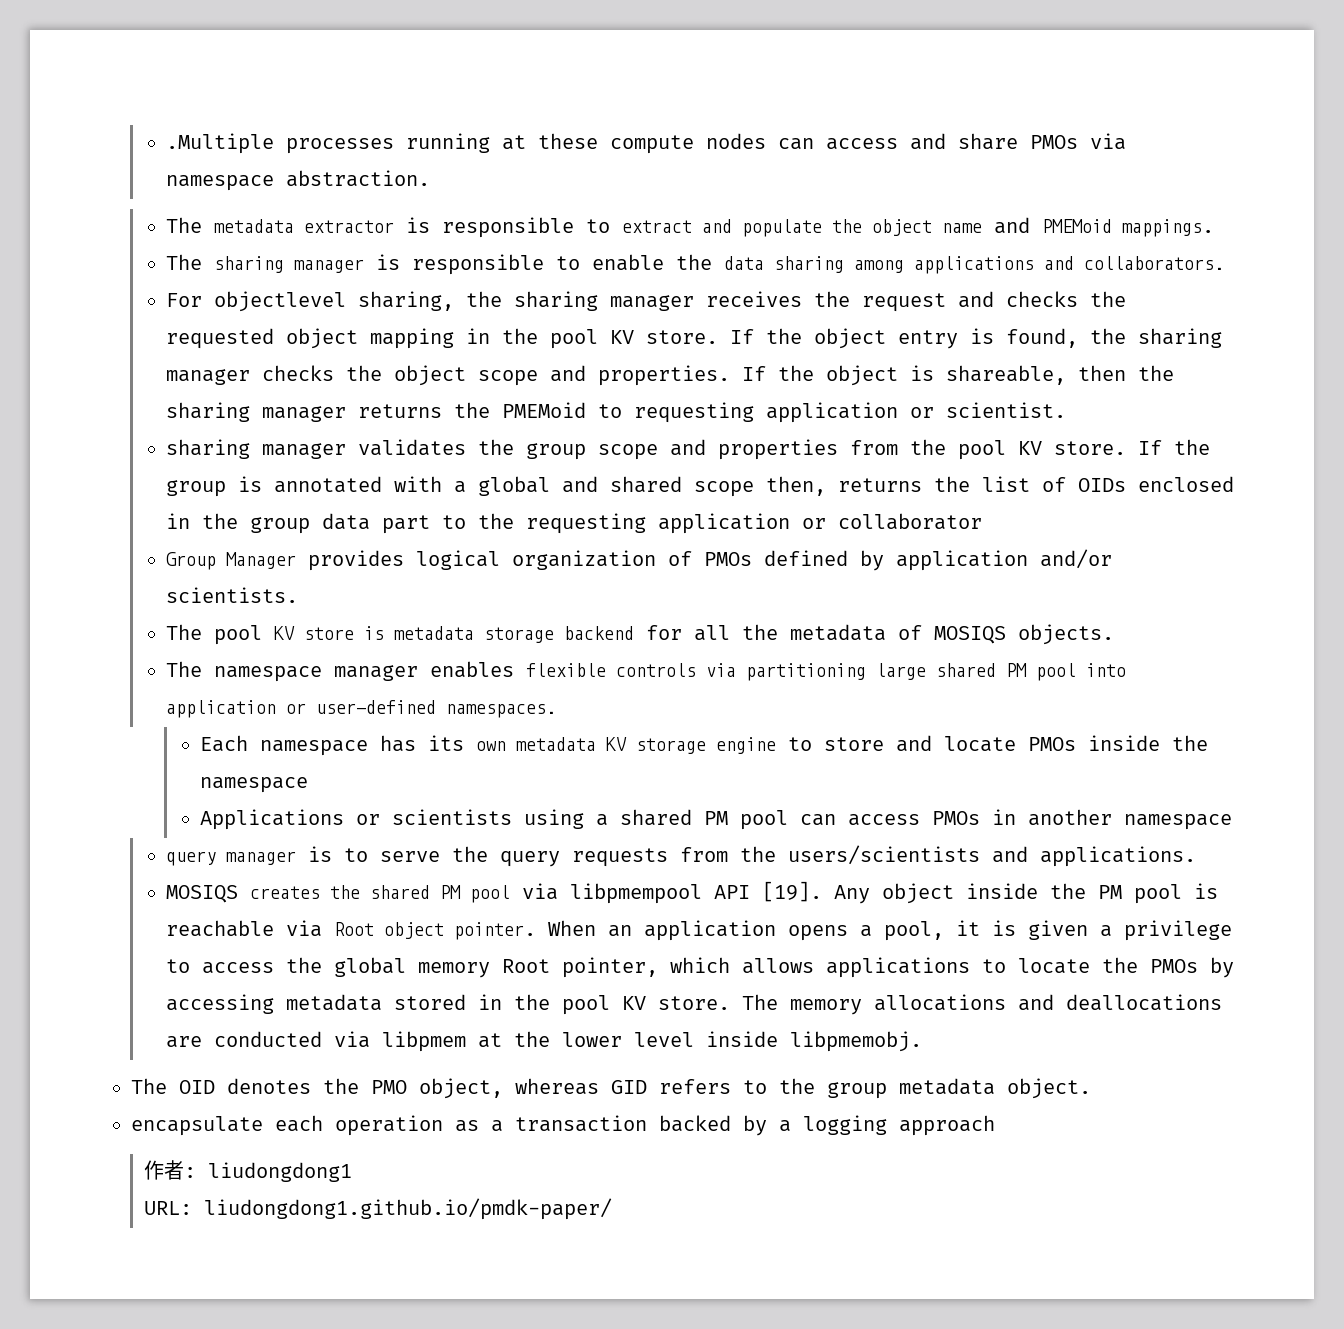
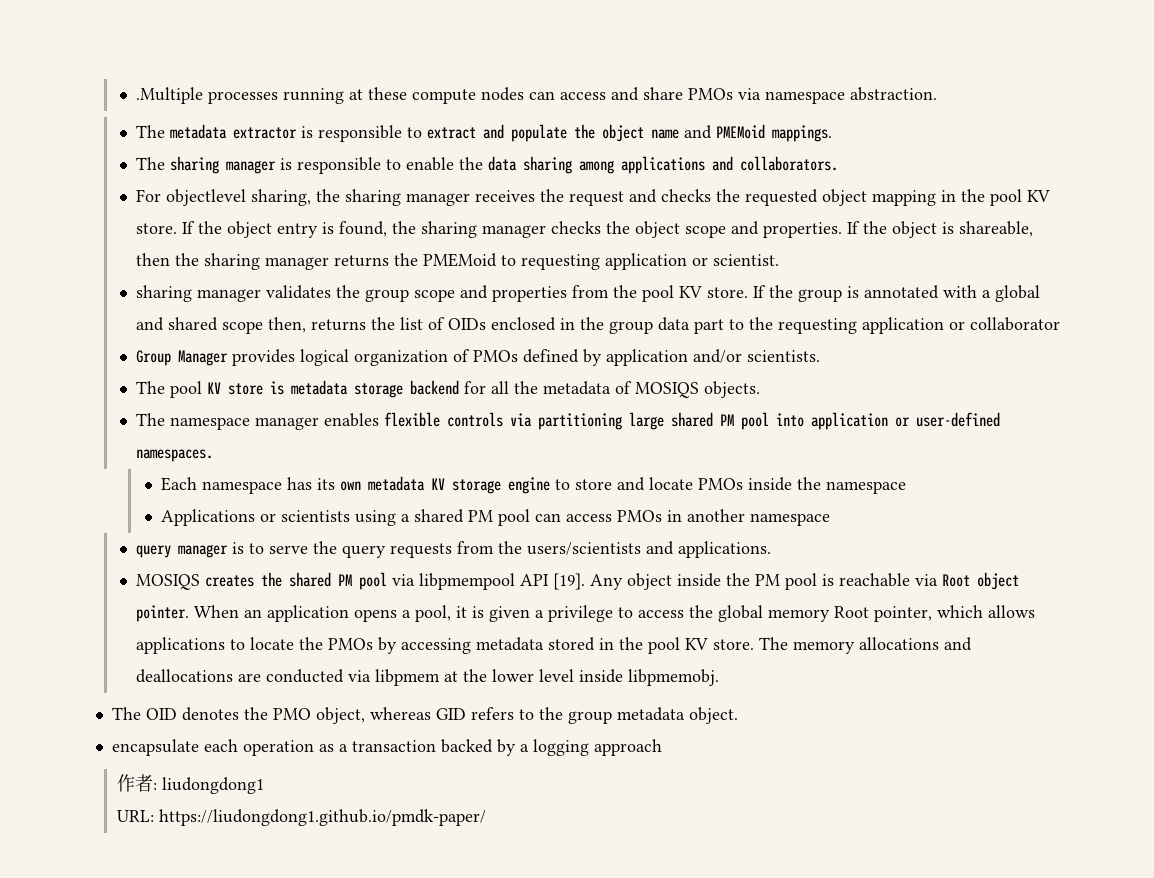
- URL: liudongdong1.github.io/pmdk-paper/
+ URL: https://liudongdong1.github.io/pmdk-paper/

